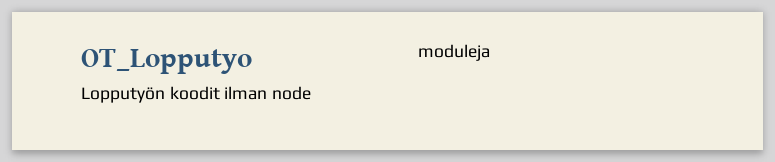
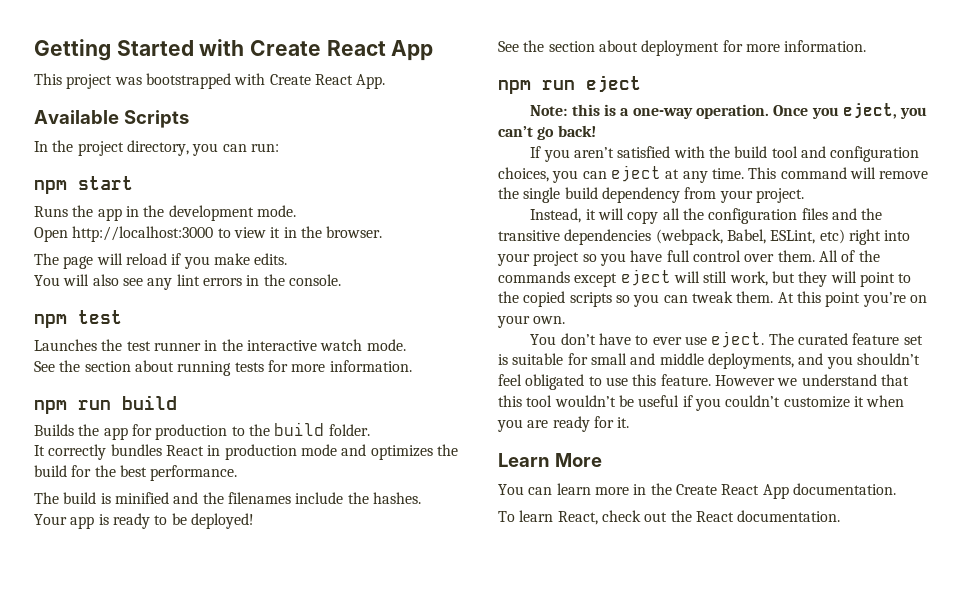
- OT_Lopputyo
- Lopputyön koodit ilman node moduleja
+ Getting Started with Create React App
+ This project was bootstrapped with Create React App.
+ Available Scripts
+ In the project directory, you can run:
+ npm start
+ Runs the app in the development mode.
+ Open http://localhost:3000 to view it in the browser.
+ The page will reload if you make edits.
+ You will also see any lint errors in the console.
+ npm test
+ Launches the test runner in the interactive watch mode.
+ See the section about running tests for more information.
+ npm run build
+ Builds the app for production to the build folder.
+ It correctly bundles React in production mode and optimizes the build for the best performance.
+ The build is minified and the filenames include the hashes.
+ Your app is ready to be deployed!
+ See the section about deployment for more information.
+ npm run eject
+ Note: this is a one-way operation. Once you eject, you can’t go back!
+ If you aren’t satisfied with the build tool and configuration choices, you can eject at any time. This command will remove the single build dependency from your project.
+ Instead, it will copy all the configuration files and the transitive dependencies (webpack, Babel, ESLint, etc) right into your project so you have full control over them. All of the commands except eject will still work, but they will point to the copied scripts so you can tweak them. At this point you’re on your own.
+ You don’t have to ever use eject. The curated feature set is suitable for small and middle deployments, and you shouldn’t feel obligated to use this feature. However we understand that this tool wouldn’t be useful if you couldn’t customize it when you are ready for it.
+ Learn More
+ You can learn more in the Create React App documentation.
+ To learn React, check out the React documentation.

